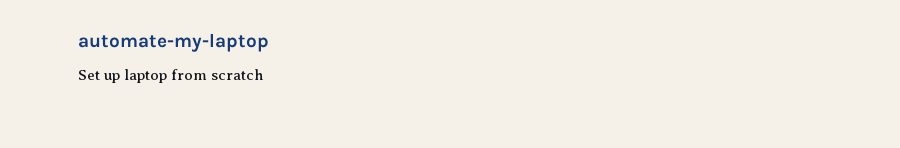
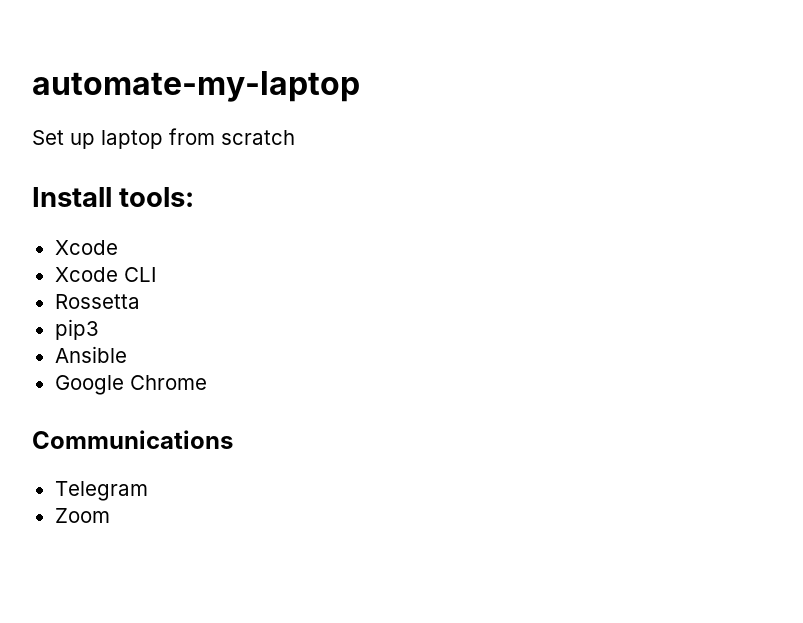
+ Install tools:
+ Xcode
+ Xcode CLI
+ Rossetta
+ pip3
+ Ansible
+ Google Chrome
+ Communications
+ Telegram
+ Zoom

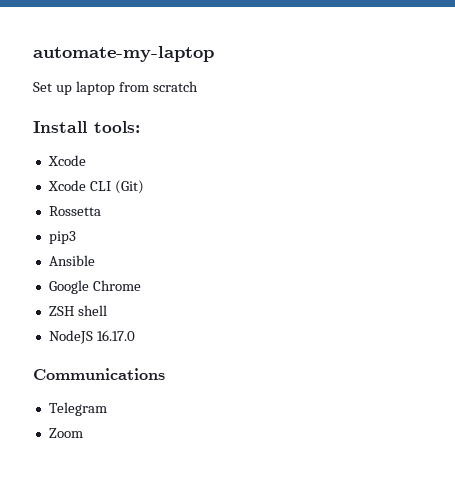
- Xcode CLI
+ Xcode CLI (Git)
+ ZSH shell
+ NodeJS 16.17.0

